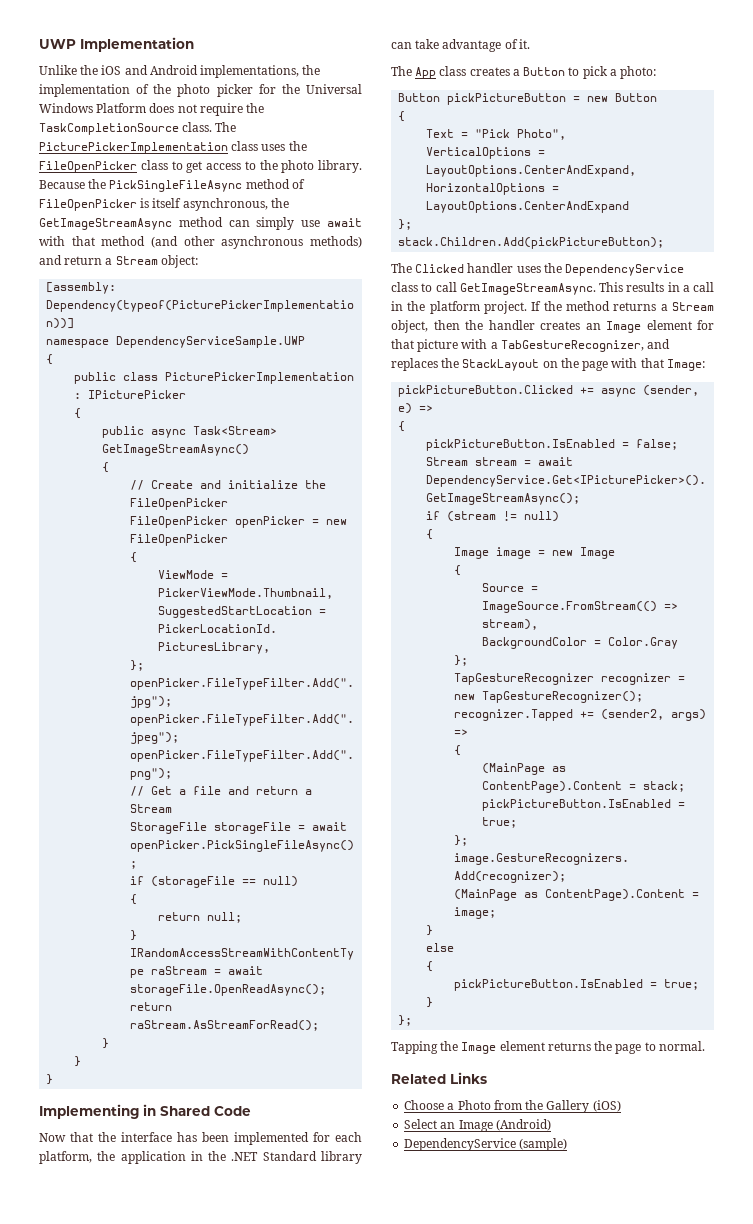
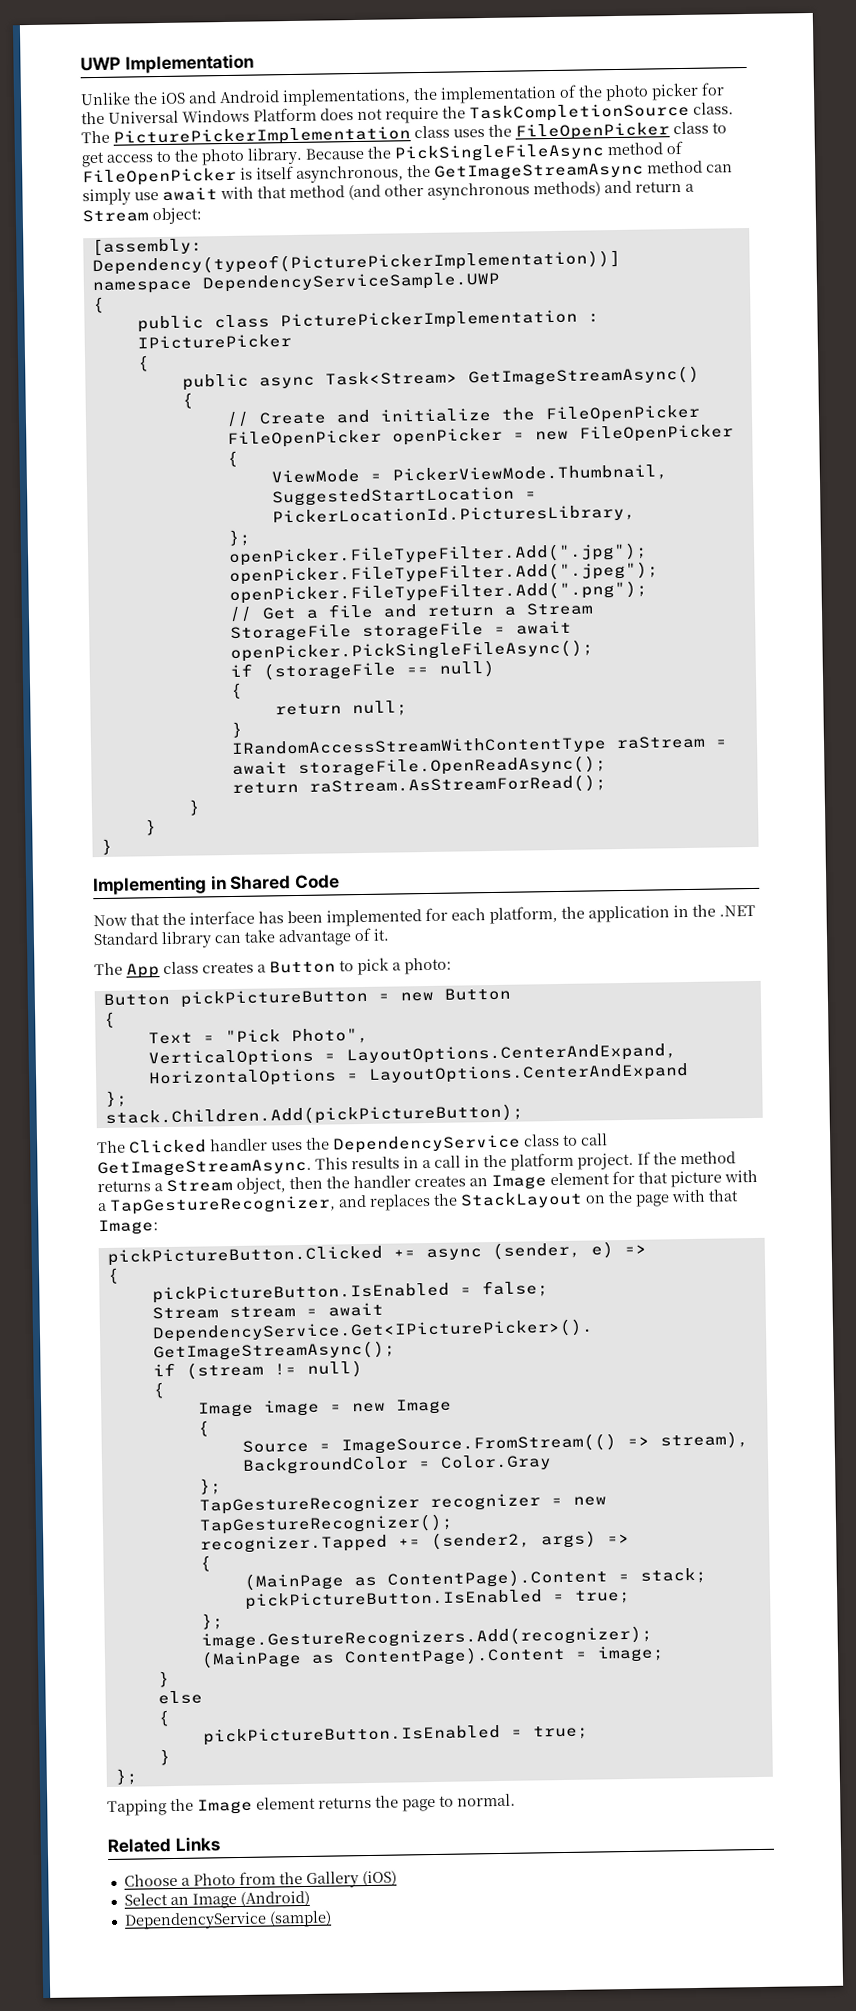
- If the method returns a Stream object, then the handler creates an Image element for that picture with a TabGestureRecognizer, and replaces the StackLayout on the page with that Image:
+ If the method returns a Stream object, then the handler creates an Image element for that picture with a TapGestureRecognizer, and replaces the StackLayout on the page with that Image:

